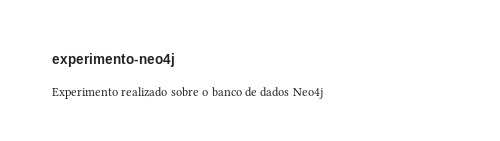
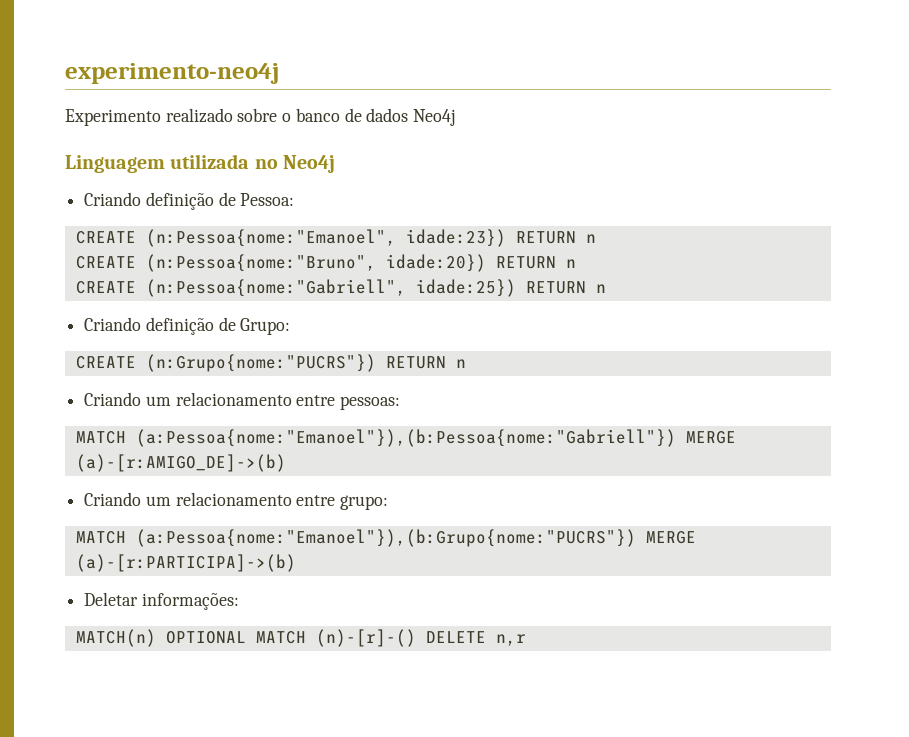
+ Linguagem utilizada no Neo4j
+ Criando definição de Pessoa:
+ CREATE (n:Pessoa{nome:"Emanoel", idade:23}) RETURN n
+ CREATE (n:Pessoa{nome:"Bruno", idade:20}) RETURN n
+ CREATE (n:Pessoa{nome:"Gabriell", idade:25}) RETURN n
+ Criando definição de Grupo:
+ CREATE (n:Grupo{nome:"PUCRS"}) RETURN n
+ Criando um relacionamento entre pessoas:
+ MATCH (a:Pessoa{nome:"Emanoel"}),(b:Pessoa{nome:"Gabriell"}) MERGE (a)-[r:AMIGO_DE]->(b)
+ Criando um relacionamento entre grupo:
+ MATCH (a:Pessoa{nome:"Emanoel"}),(b:Grupo{nome:"PUCRS"}) MERGE (a)-[r:PARTICIPA]->(b)
+ Deletar informações:
+ MATCH(n) OPTIONAL MATCH (n)-[r]-() DELETE n,r

